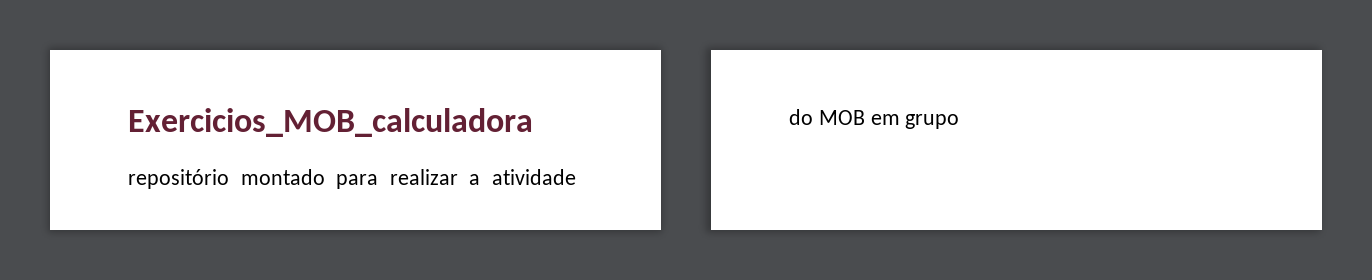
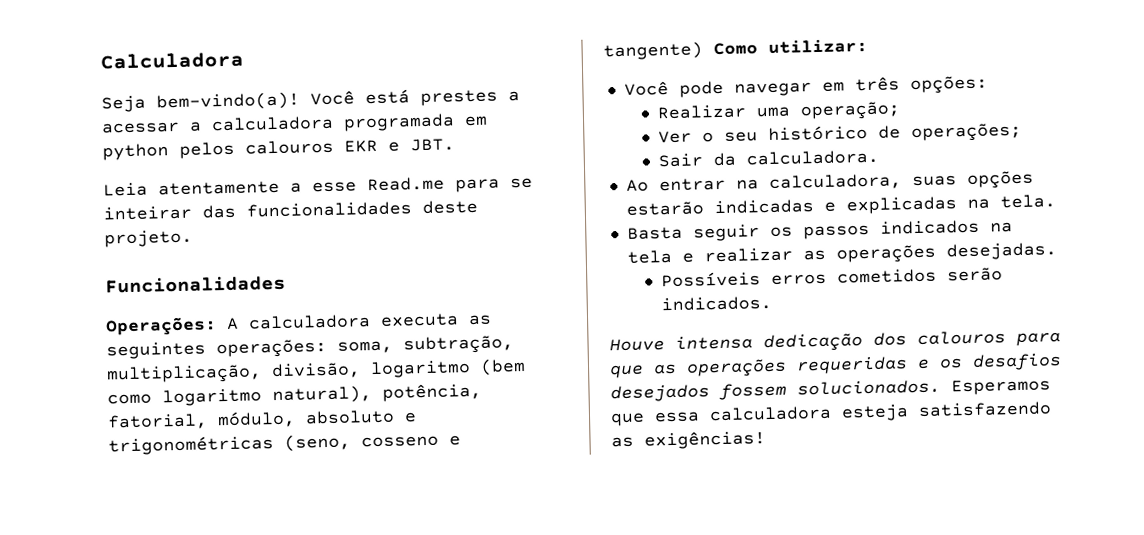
- Exercicios_MOB_calculadora
- repositório montado para realizar a atividade do MOB em grupo
+ Calculadora
+ Seja bem-vindo(a)! Você está prestes a acessar a calculadora programada em python pelos calouros EKR e JBT.
+ Leia atentamente a esse Read.me para se inteirar das funcionalidades deste projeto.
+ Funcionalidades
+ Operações: A calculadora executa as seguintes operações: soma, subtração, multiplicação, divisão, logaritmo (bem como logaritmo natural), potência, fatorial, módulo, absoluto e trigonométricas (seno, cosseno e tangente) Como utilizar:
+ Você pode navegar em três opções:
+ Realizar uma operação;
+ Ver o seu histórico de operações;
+ Sair da calculadora.
+ Ao entrar na calculadora, suas opções estarão indicadas e explicadas na tela.
+ Basta seguir os passos indicados na tela e realizar as operações desejadas.
+ Possíveis erros cometidos serão indicados.
+ Houve intensa dedicação dos calouros para que as operações requeridas e os desafios desejados fossem solucionados. Esperamos que essa calculadora esteja satisfazendo as exigências!

